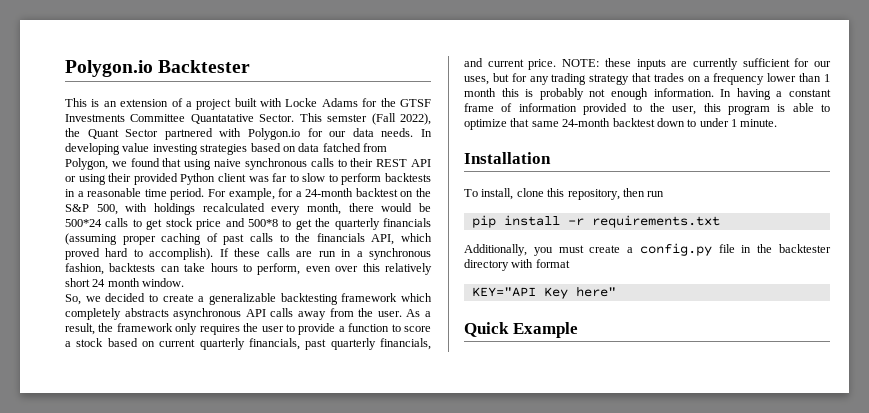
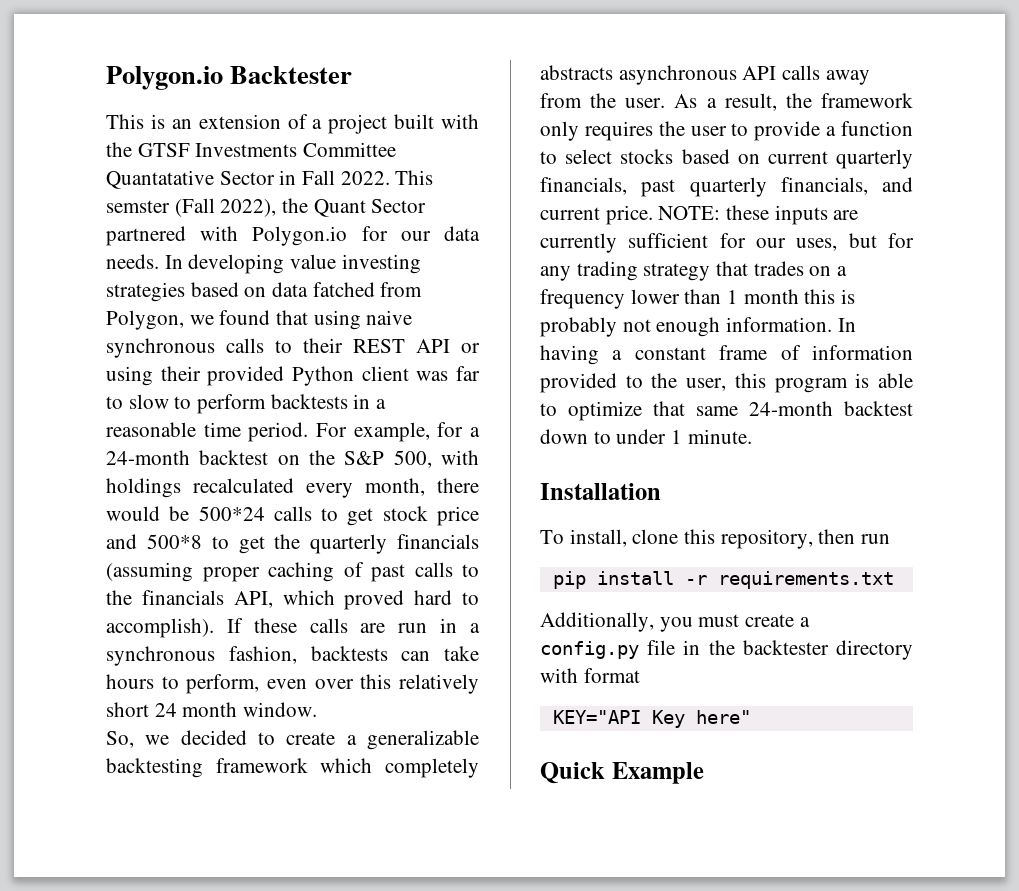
- This is an extension of a project built with Locke Adams for the GTSF Investments Committee Quantatative Sector.
+ This is an extension of a project built with the GTSF Investments Committee Quantatative Sector in Fall 2022.
- As a result, the framework only requires the user to provide a function to score a stock based on current quarterly financials, past quarterly financials, and current price.
+ As a result, the framework only requires the user to provide a function to select stocks based on current quarterly financials, past quarterly financials, and current price.

